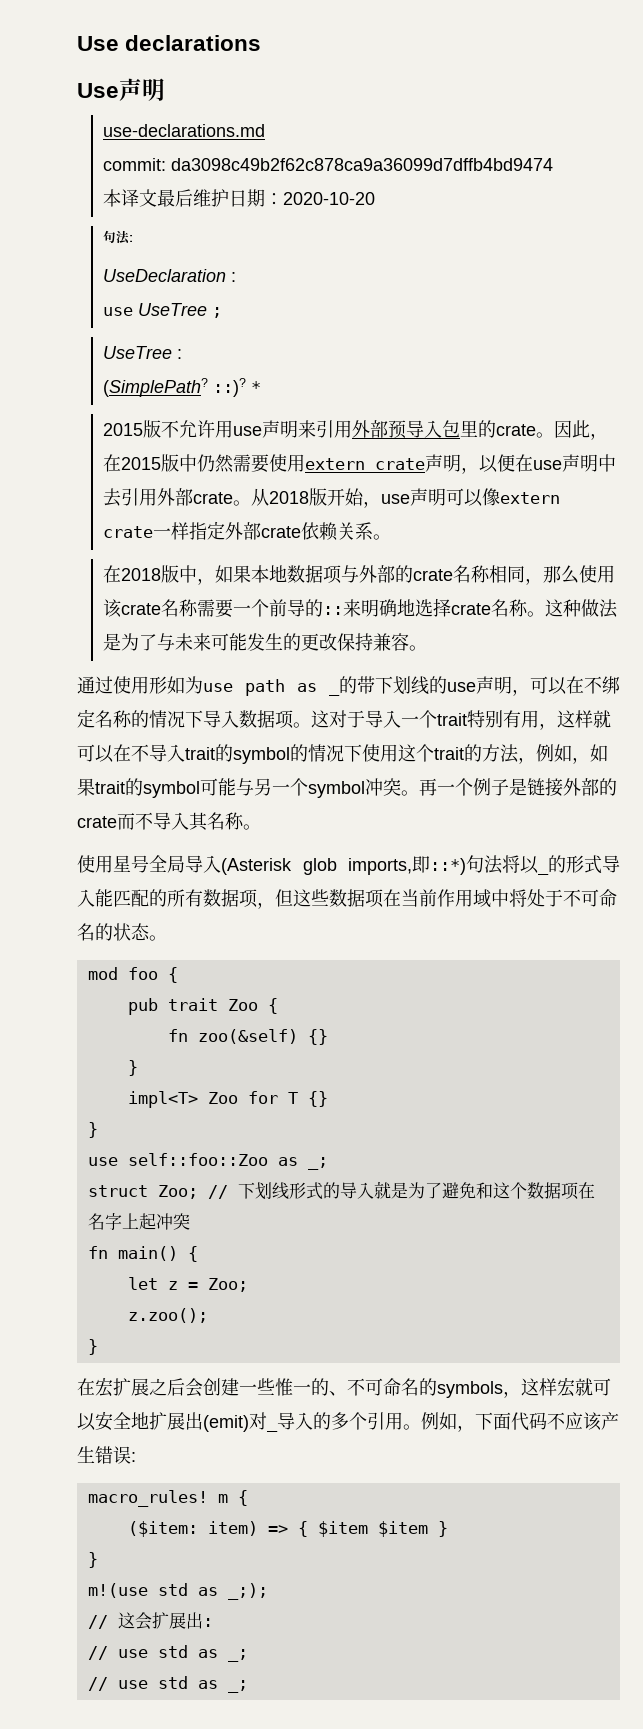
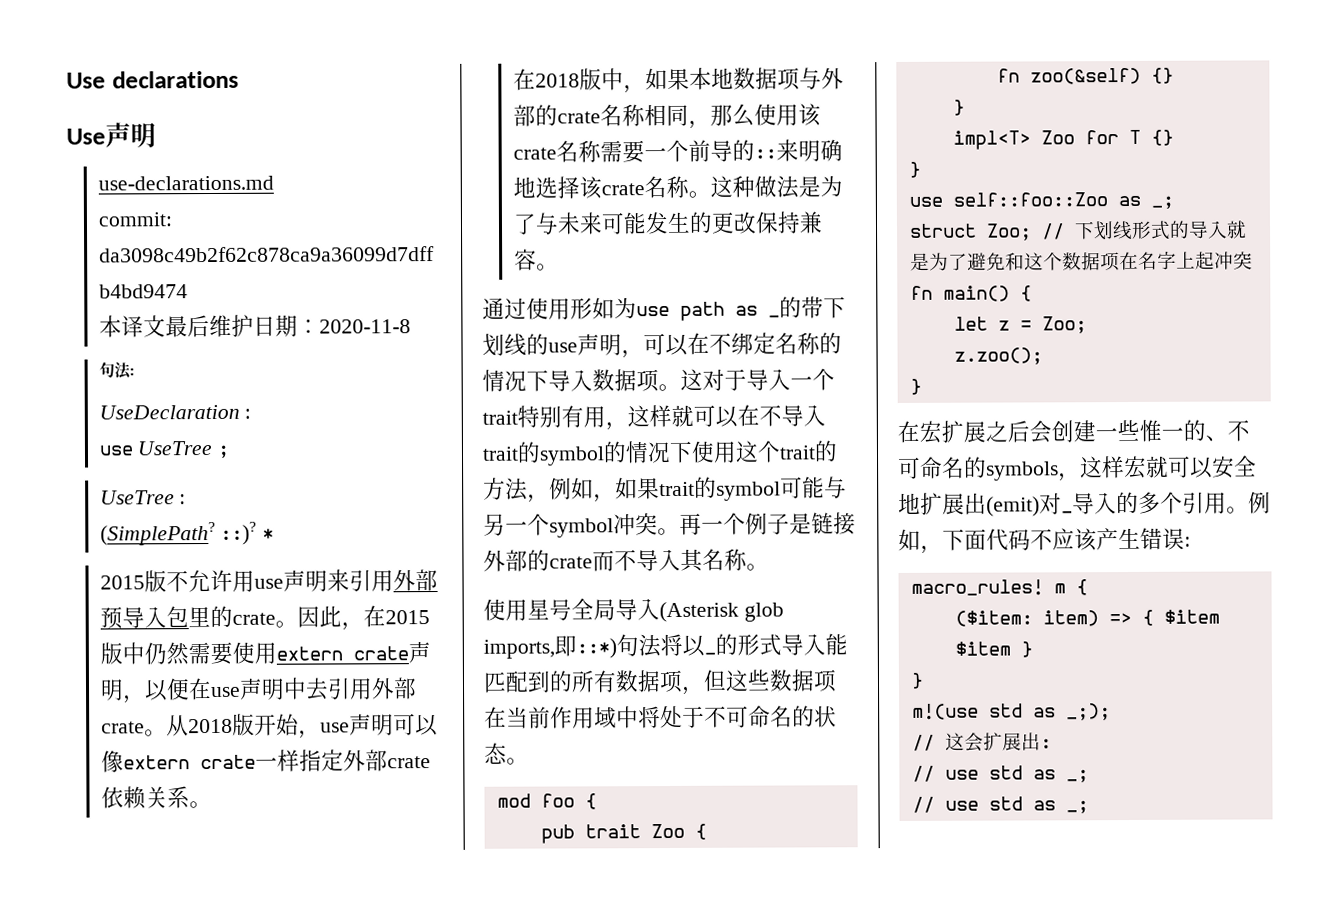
- 本译文最后维护日期：2020-10-20
+ 本译文最后维护日期：2020-11-8
- 在2018版中，如果本地数据项与外部的crate名称相同，那么使用该crate名称需要一个前导的::来明确地选择crate名称。
+ 在2018版中，如果本地数据项与外部的crate名称相同，那么使用该crate名称需要一个前导的::来明确地选择该crate名称。
- 使用星号全局导入(Asterisk glob imports,即::*)句法将以_的形式导入能匹配的所有数据项，但这些数据项在当前作用域中将处于不可命名的状态。
+ 使用星号全局导入(Asterisk glob imports,即::*)句法将以_的形式导入能匹配到的所有数据项，但这些数据项在当前作用域中将处于不可命名的状态。

